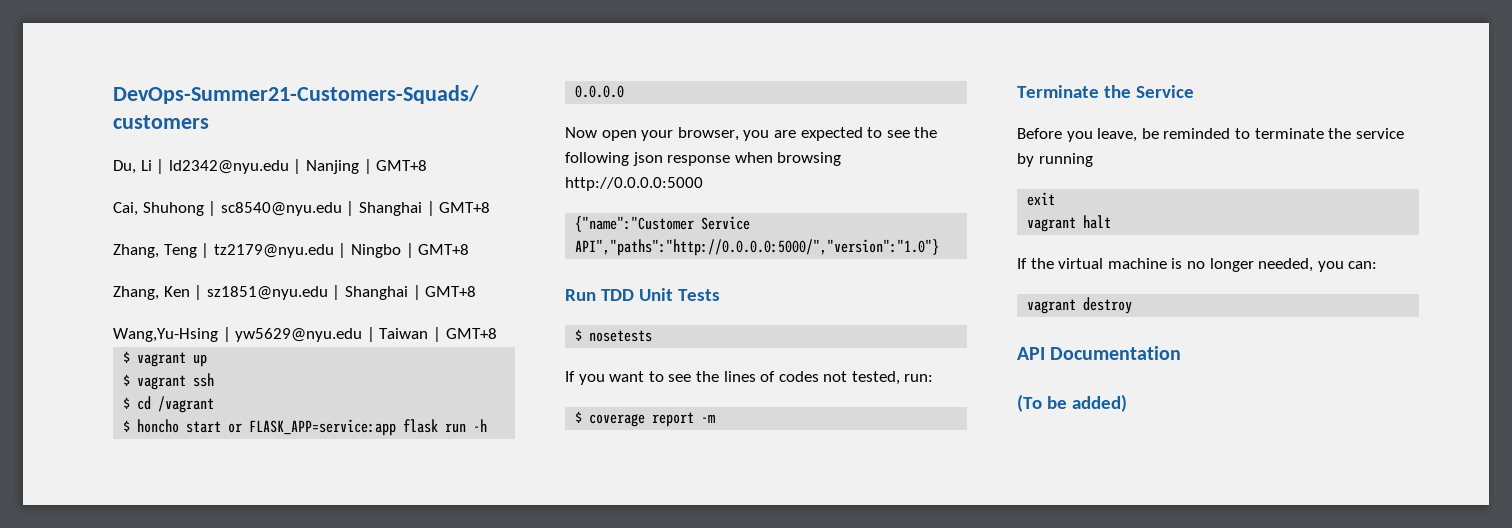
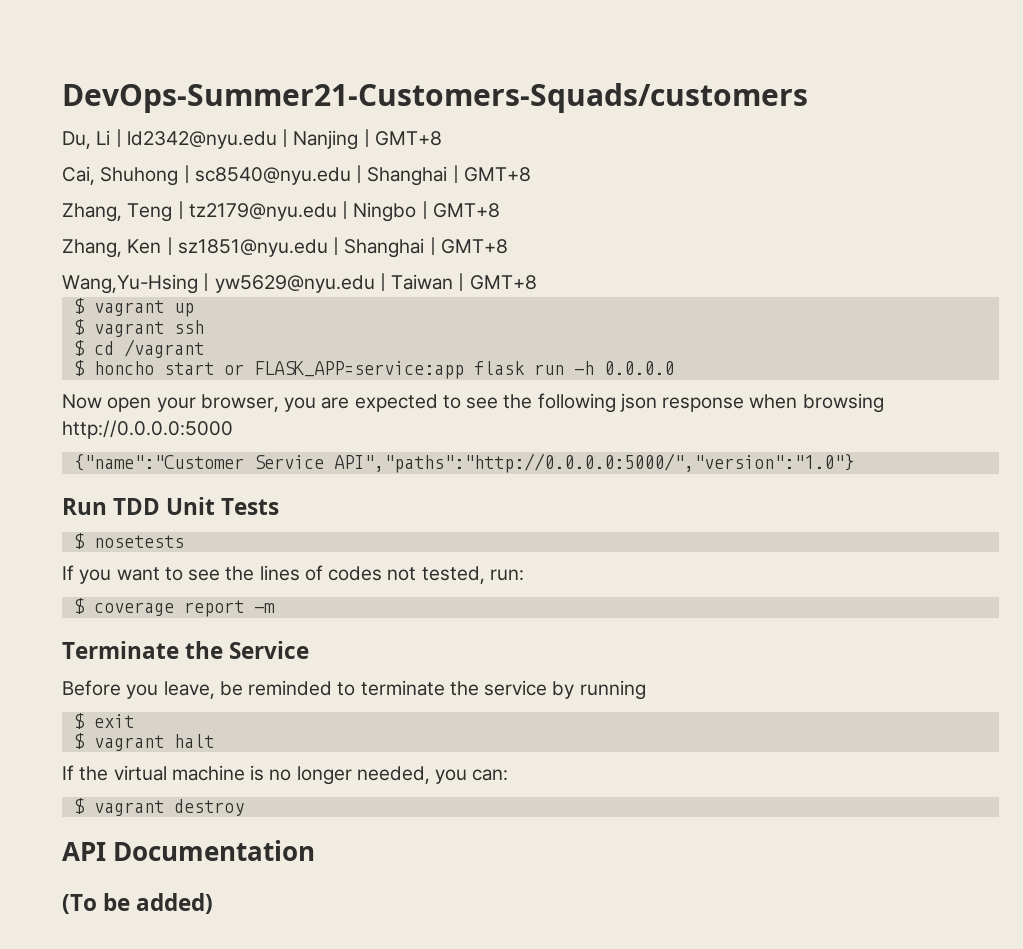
- exit
+ $ exit
- vagrant halt
+ $ vagrant halt
- vagrant destroy
+ $ vagrant destroy

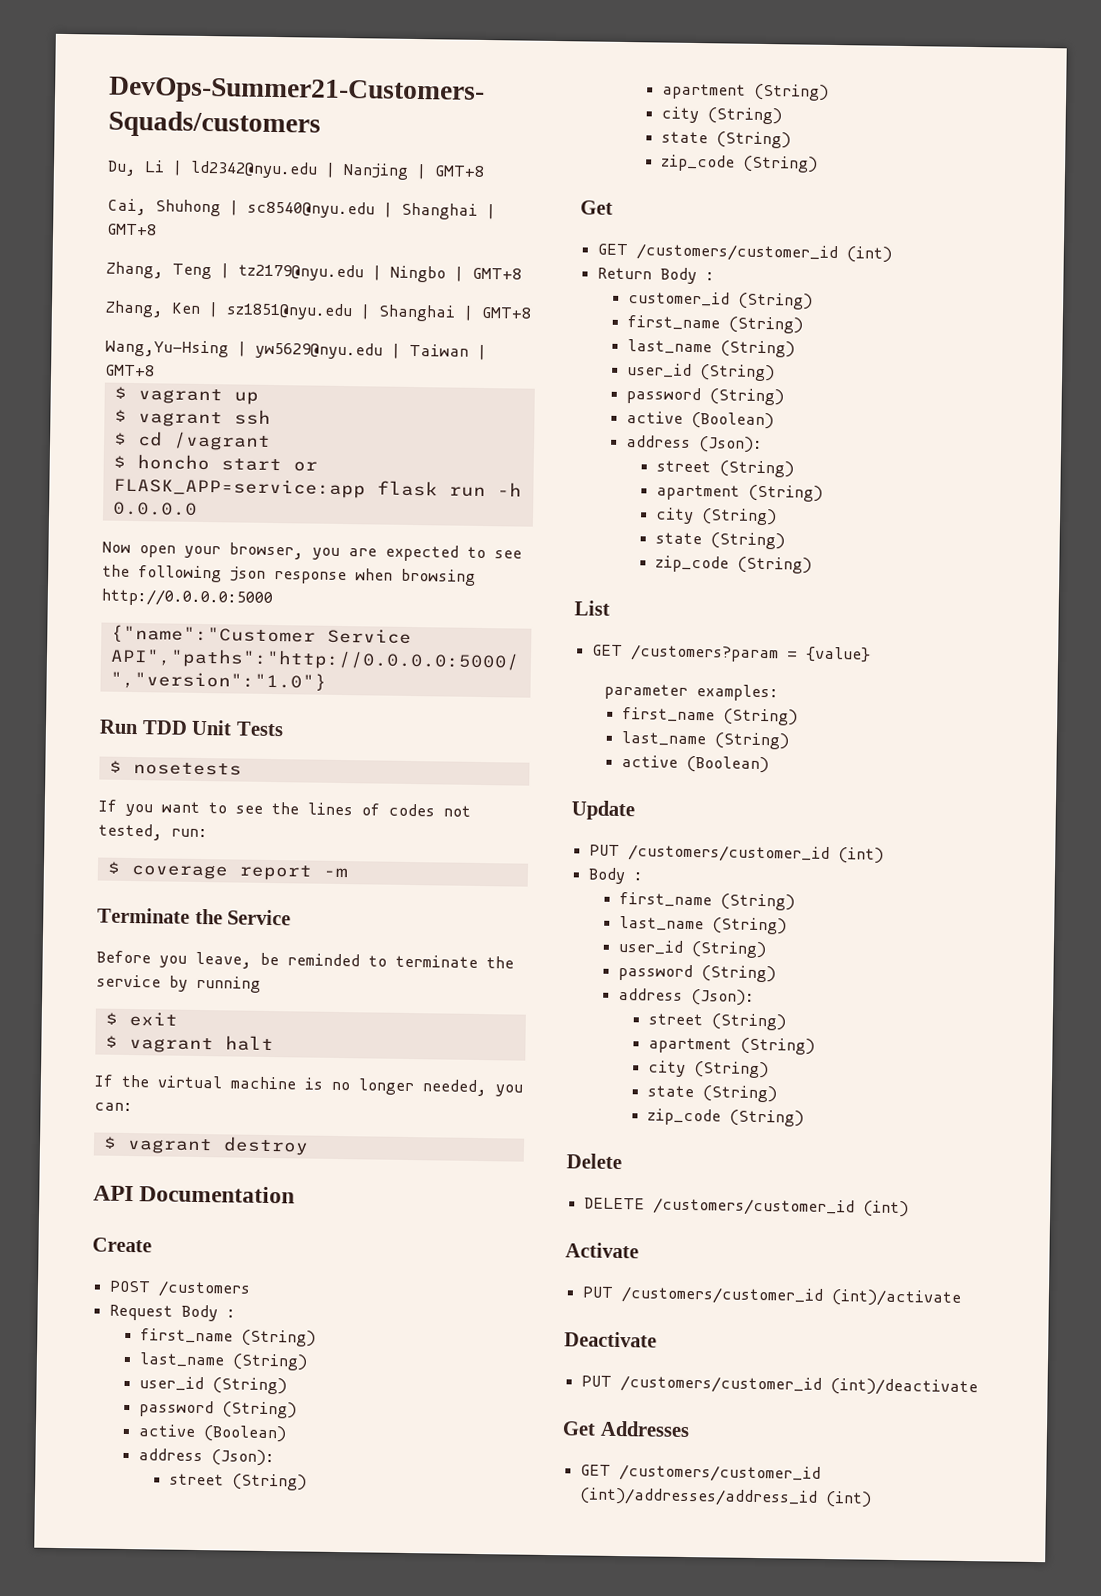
- (To be added)
+ Create
+ POST /customers
+ Request Body :
+ first_name (String)
+ last_name (String)
+ user_id (String)
+ password (String)
+ active (Boolean)
+ address (Json):
+ street (String)
+ apartment (String)
+ city (String)
+ state (String)
+ zip_code (String)
+ Get
+ GET /customers/customer_id (int)
+ Return Body :
+ customer_id (String)
+ first_name (String)
+ last_name (String)
+ user_id (String)
+ password (String)
+ active (Boolean)
+ address (Json):
+ street (String)
+ apartment (String)
+ city (String)
+ state (String)
+ zip_code (String)
+ List
+ GET /customers?param = {value}
+ parameter examples:
+ first_name (String)
+ last_name (String)
+ active (Boolean)
+ Update
+ PUT /customers/customer_id (int)
+ Body :
+ first_name (String)
+ last_name (String)
+ user_id (String)
+ password (String)
+ address (Json):
+ street (String)
+ apartment (String)
+ city (String)
+ state (String)
+ zip_code (String)
+ Delete
+ DELETE /customers/customer_id (int)
+ Activate
+ PUT /customers/customer_id (int)/activate
+ Deactivate
+ PUT /customers/customer_id (int)/deactivate
+ Get Addresses
+ GET /customers/customer_id (int)/addresses/address_id (int)

